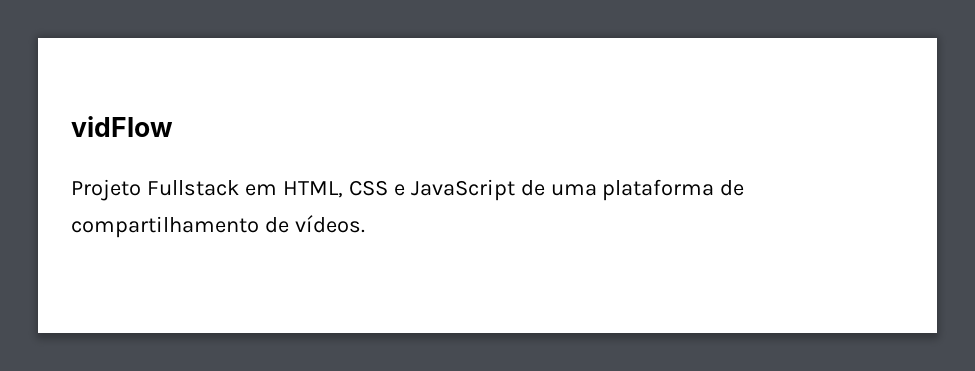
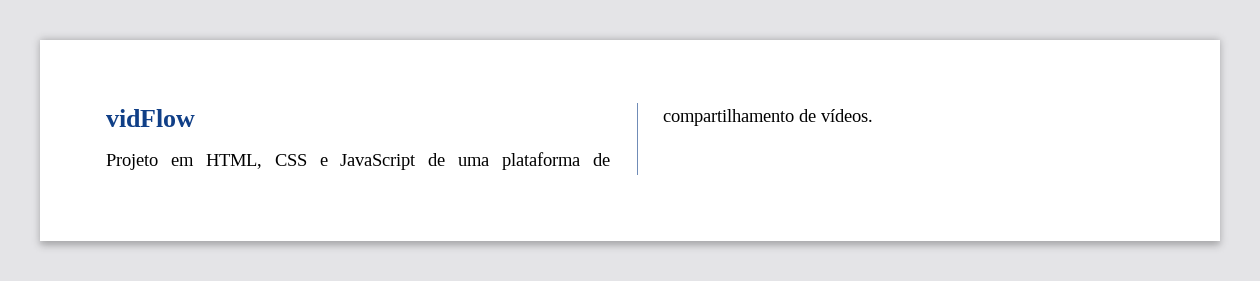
- Projeto Fullstack em HTML, CSS e JavaScript de uma plataforma de compartilhamento de vídeos.
+ Projeto em HTML, CSS e JavaScript de uma plataforma de compartilhamento de vídeos.

